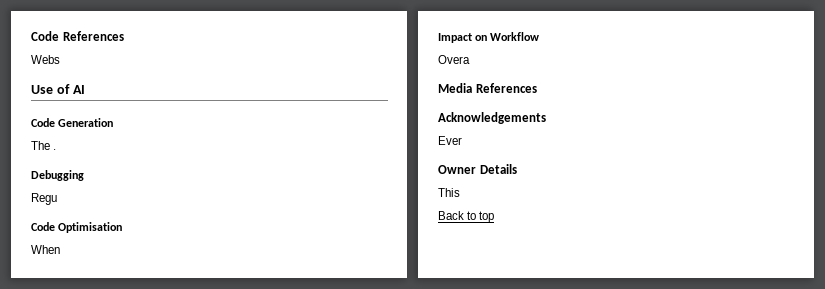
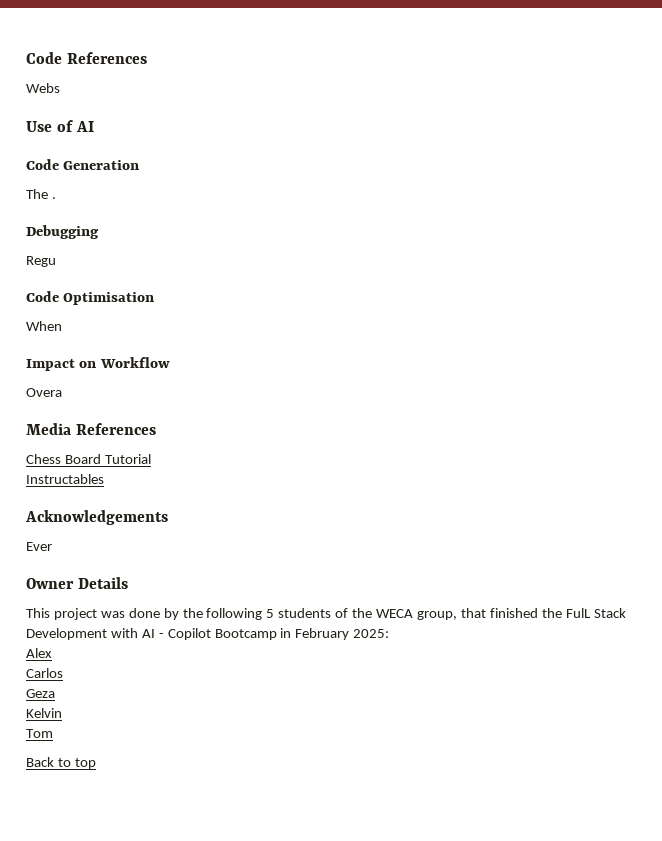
+ Chess Board Tutorial
+ Instructables
- This
+ This project was done by the following 5 students of the WECA group, that finished the FulL Stack Development with AI - Copilot Bootcamp in February 2025:
+ Alex
+ Carlos
+ Geza
+ Kelvin
+ Tom

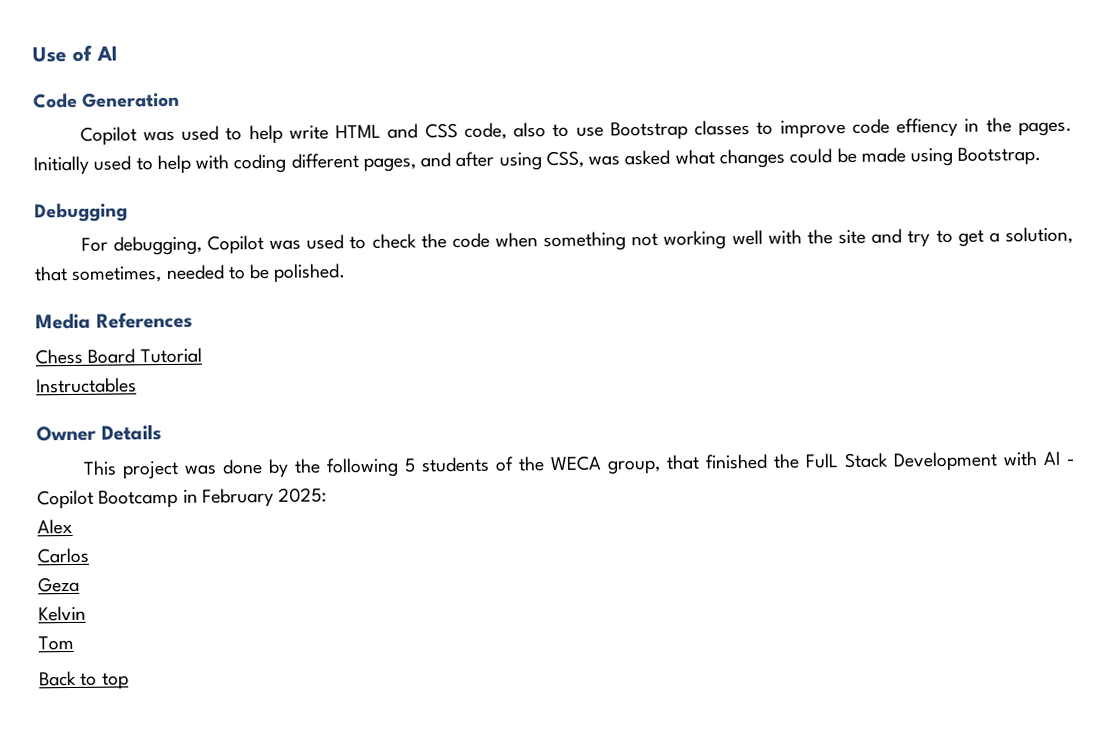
- Code References
- Webs
- The .
+ Copilot was used to help write HTML and CSS code, also to use Bootstrap classes to improve code effiency in the pages. Initially used to help with coding different pages, and after using CSS, was asked what changes could be made using Bootstrap.
  Debugging
- Regu
- Code Optimisation
- When
- Impact on Workflow
- Overa
+ For debugging, Copilot was used to check the code when something not working well with the site and try to get a solution, that sometimes, needed to be polished.
- Acknowledgements
- Ever

